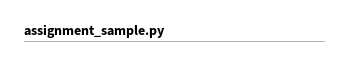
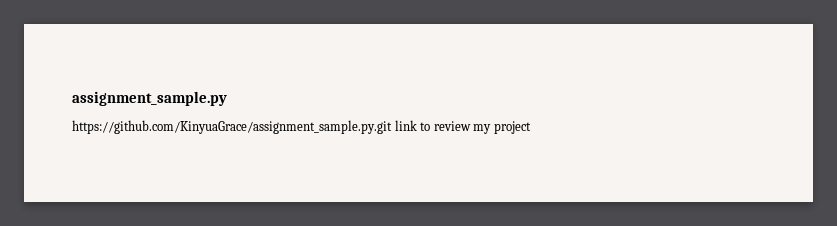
+ https://github.com/KinyuaGrace/assignment_sample.py.git link to review my project

